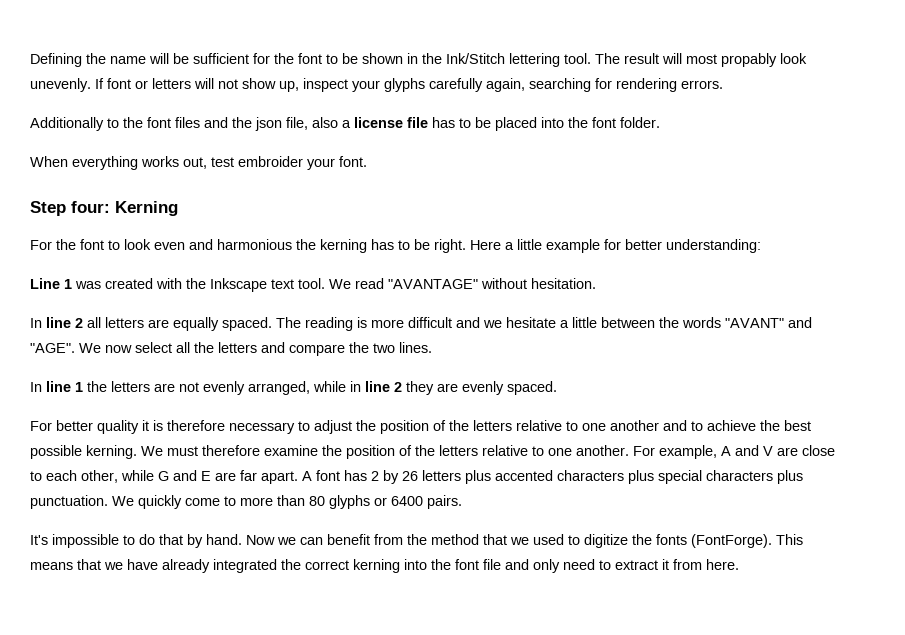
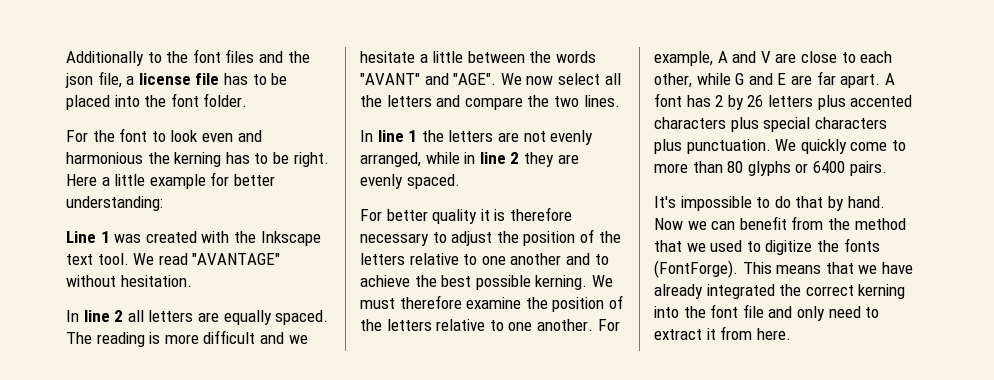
- Defining the name will be sufficient for the font to be shown in the Ink/Stitch lettering tool. The result will most propably look unevenly. If font or letters will not show up, inspect your glyphs carefully again, searching for rendering errors.
- Additionally to the font files and the json file, also a license file has to be placed into the font folder.
+ Additionally to the font files and the json file, a license file has to be placed into the font folder.
- When everything works out, test embroider your font.
- Step four: Kerning

